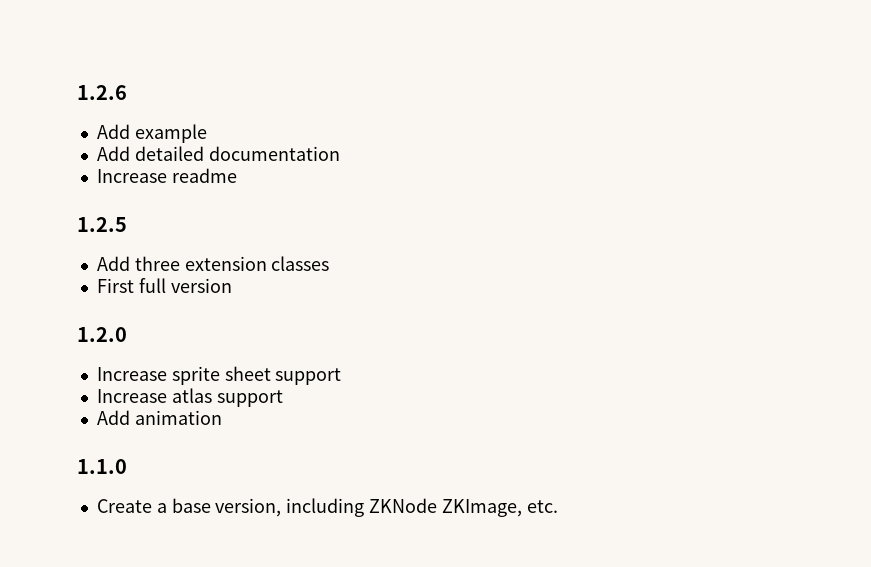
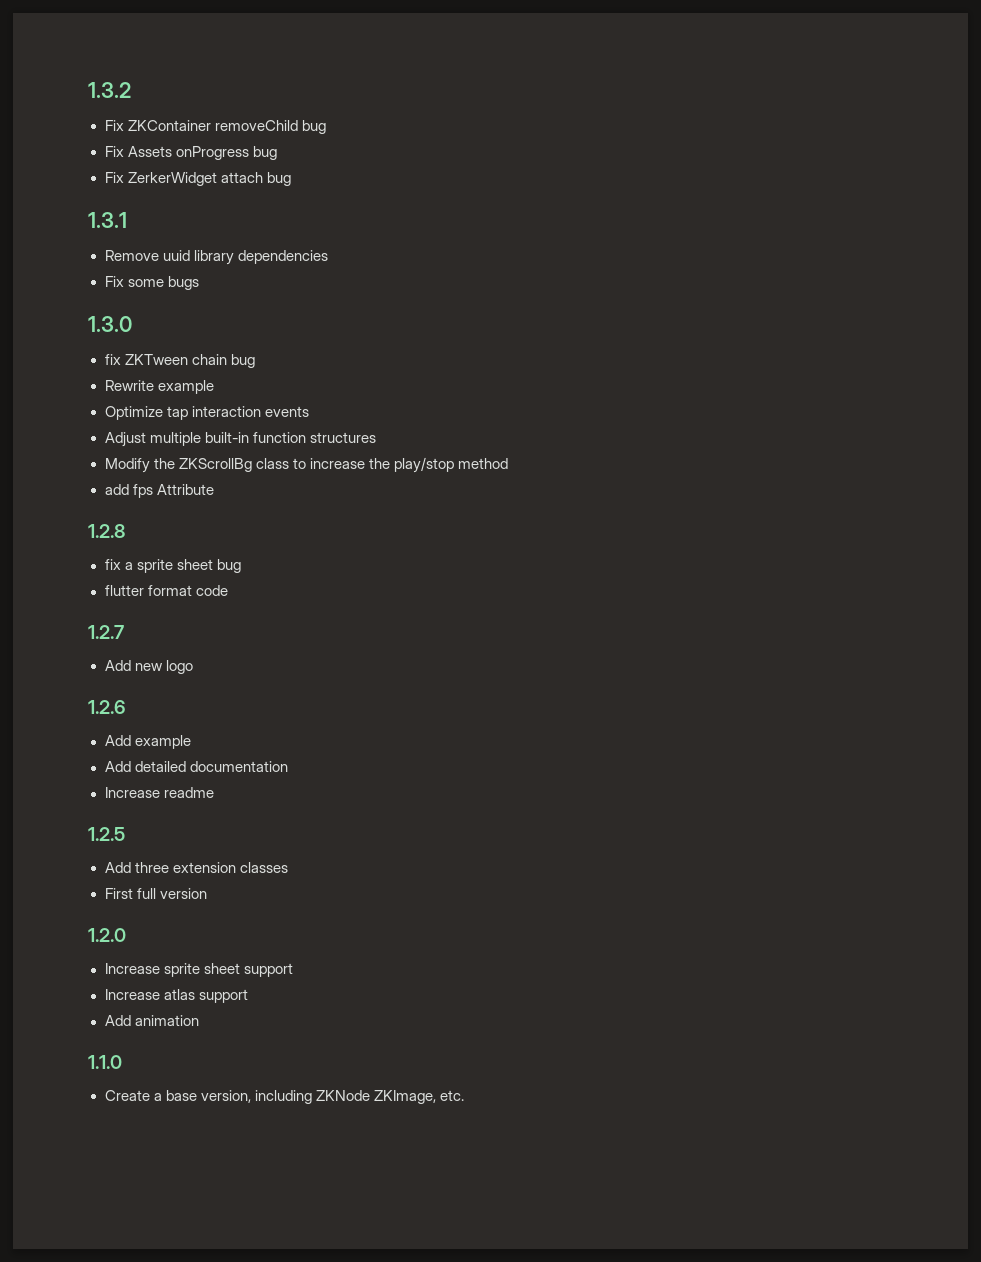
+ 1.3.2
+ Fix ZKContainer removeChild bug
+ Fix Assets onProgress bug
+ Fix ZerkerWidget attach bug
+ 1.3.1
+ Remove uuid library dependencies
+ Fix some bugs
+ 1.3.0
+ fix ZKTween chain bug
+ Rewrite example
+ Optimize tap interaction events
+ Adjust multiple built-in function structures
+ Modify the ZKScrollBg class to increase the play/stop method
+ add fps Attribute
+ 1.2.8
+ fix a sprite sheet bug
+ flutter format code
+ 1.2.7
+ Add new logo

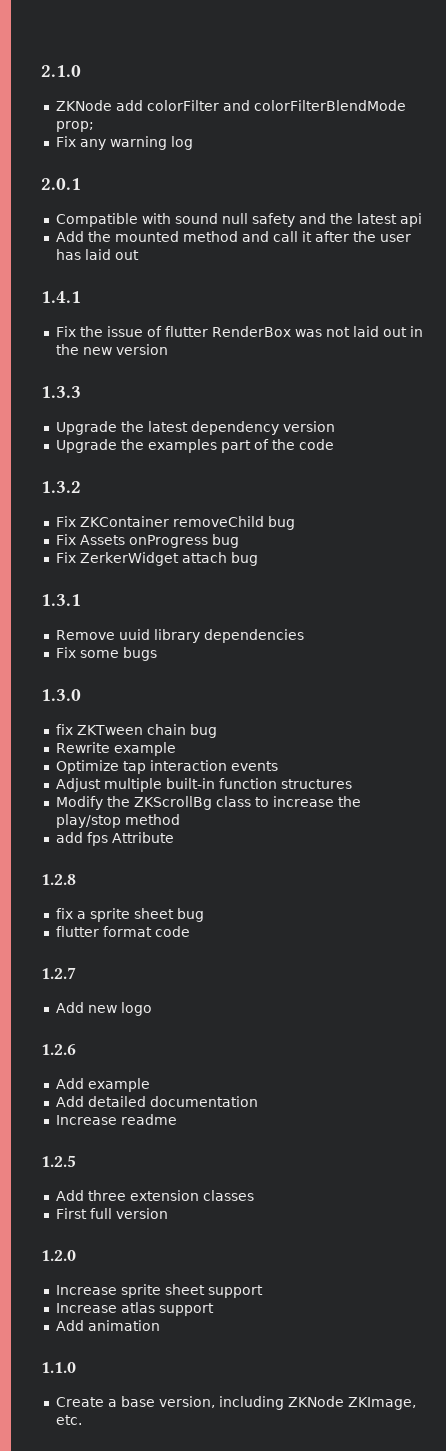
+ 2.1.0
+ ZKNode add colorFilter and colorFilterBlendMode prop;
+ Fix any warning log
+ 2.0.1
+ Compatible with sound null safety and the latest api
+ Add the mounted method and call it after the user has laid out
+ 1.4.1
+ Fix the issue of flutter RenderBox was not laid out in the new version
+ 1.3.3
+ Upgrade the latest dependency version
+ Upgrade the examples part of the code

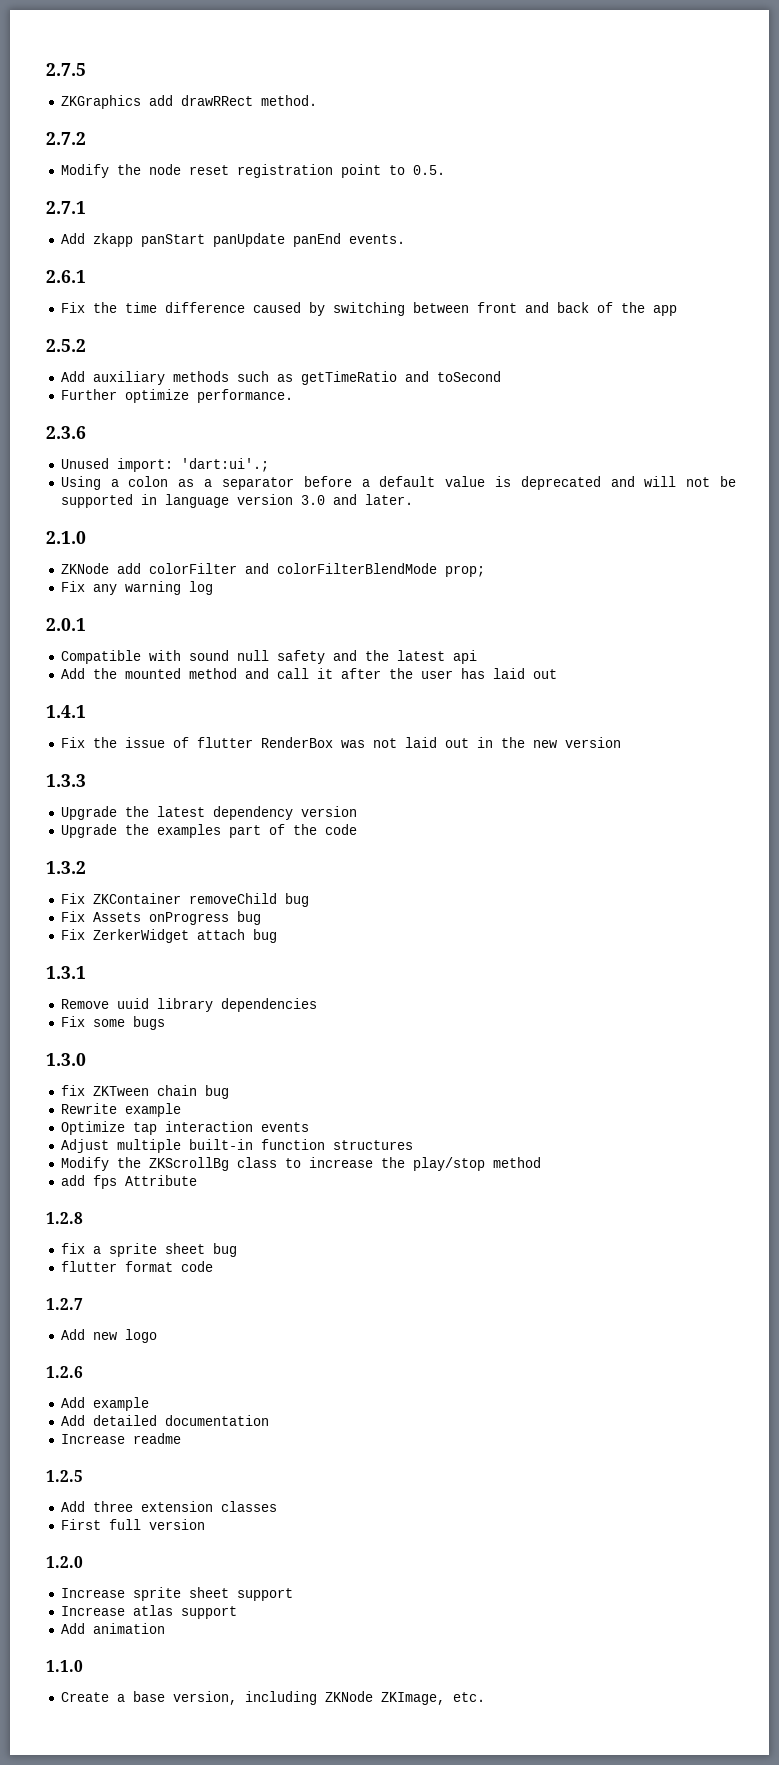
+ 2.7.5
+ ZKGraphics add drawRRect method.
+ 2.7.2
+ Modify the node reset registration point to 0.5.
+ 2.7.1
+ Add zkapp panStart panUpdate panEnd events.
+ 2.6.1
+ Fix the time difference caused by switching between front and back of the app
+ 2.5.2
+ Add auxiliary methods such as getTimeRatio and toSecond
+ Further optimize performance.
+ 2.3.6
+ Unused import: 'dart:ui'.;
+ Using a colon as a separator before a default value is deprecated and will not be supported in language version 3.0 and later.

